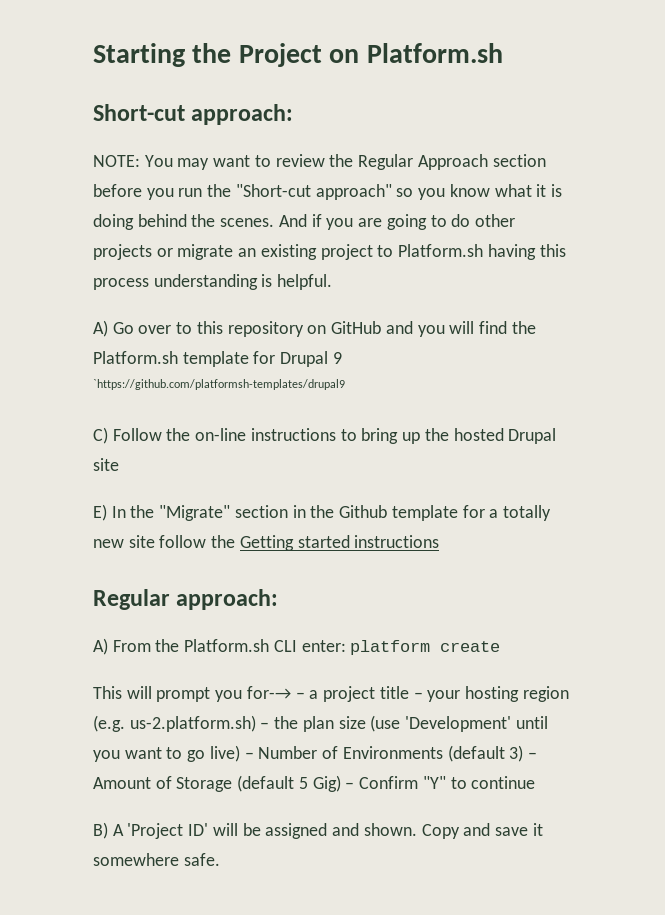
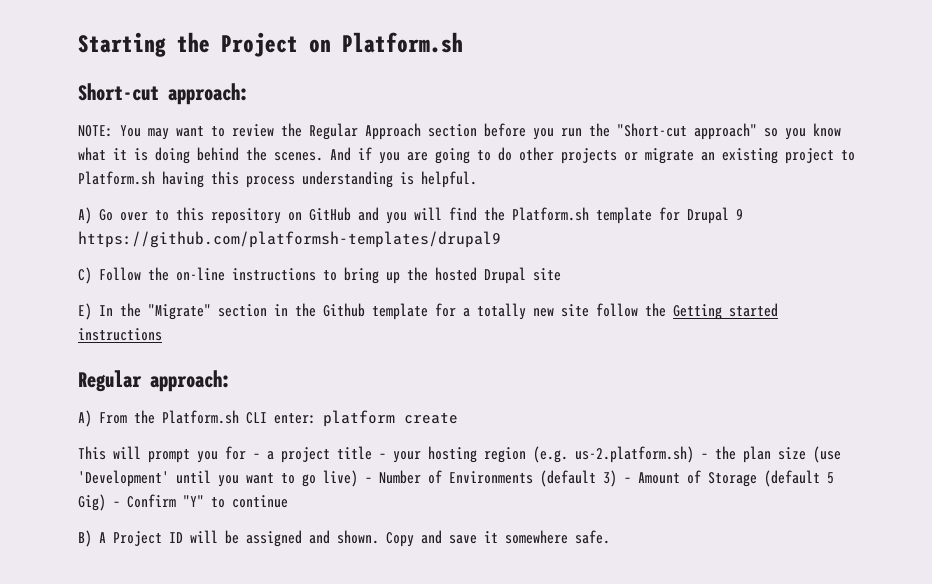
- A) Go over to this repository on GitHub and you will find the Platform.sh template for Drupal 9 `https://github.com/platformsh-templates/drupal9
+ A) Go over to this repository on GitHub and you will find the Platform.sh template for Drupal 9 https://github.com/platformsh-templates/drupal9
- This will prompt you for-→ – a project title – your hosting region (e.g. us-2.platform.sh) – the plan size (use 'Development' until you want to go live) – Number of Environments (default 3) – Amount of Storage (default 5 Gig) – Confirm "Y" to continue
+ This will prompt you for – a project title – your hosting region (e.g. us-2.platform.sh) – the plan size (use 'Development' until you want to go live) – Number of Environments (default 3) – Amount of Storage (default 5 Gig) – Confirm "Y" to continue
- B) A 'Project ID' will be assigned and shown.
+ B) A Project ID will be assigned and shown.

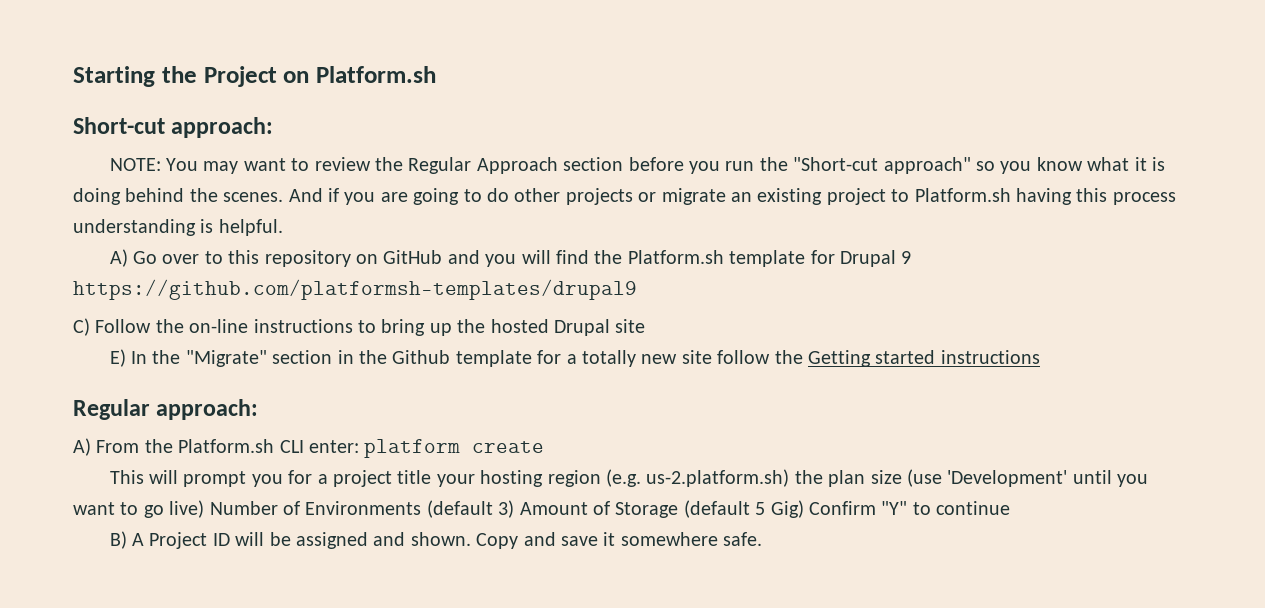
- This will prompt you for – a project title – your hosting region (e.g. us-2.platform.sh) – the plan size (use 'Development' until you want to go live) – Number of Environments (default 3) – Amount of Storage (default 5 Gig) – Confirm "Y" to continue
+ This will prompt you for a project title your hosting region (e.g. us-2.platform.sh) the plan size (use 'Development' until you want to go live) Number of Environments (default 3) Amount of Storage (default 5 Gig) Confirm "Y" to continue

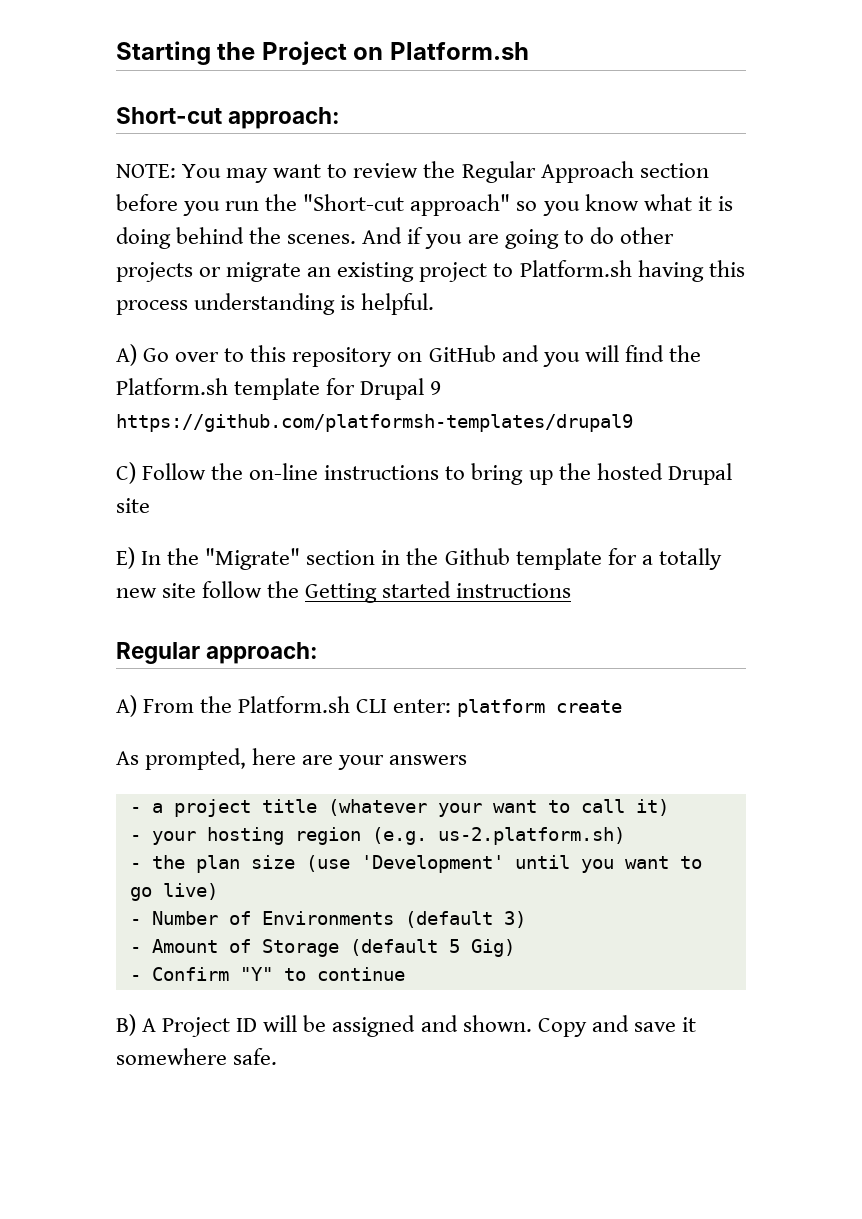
- This will prompt you for a project title your hosting region (e.g. us-2.platform.sh) the plan size (use 'Development' until you want to go live) Number of Environments (default 3) Amount of Storage (default 5 Gig) Confirm "Y" to continue
+ As prompted, here are your answers
+ - a project title (whatever your want to call it)
+ - your hosting region (e.g. us-2.platform.sh)
+ - the plan size (use 'Development' until you want to go live)
+ - Number of Environments (default 3)
+ - Amount of Storage (default 5 Gig)
+ - Confirm "Y" to continue

